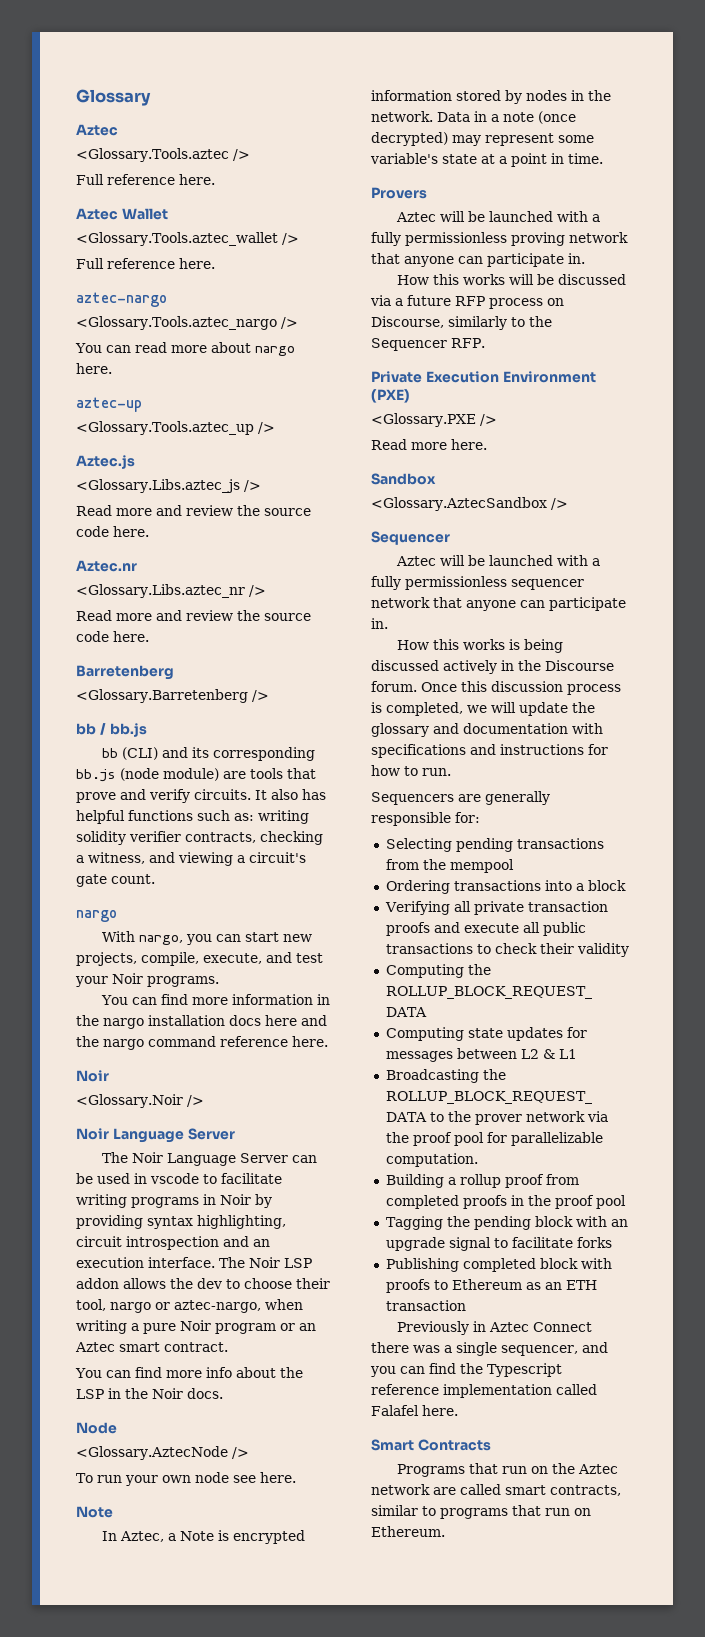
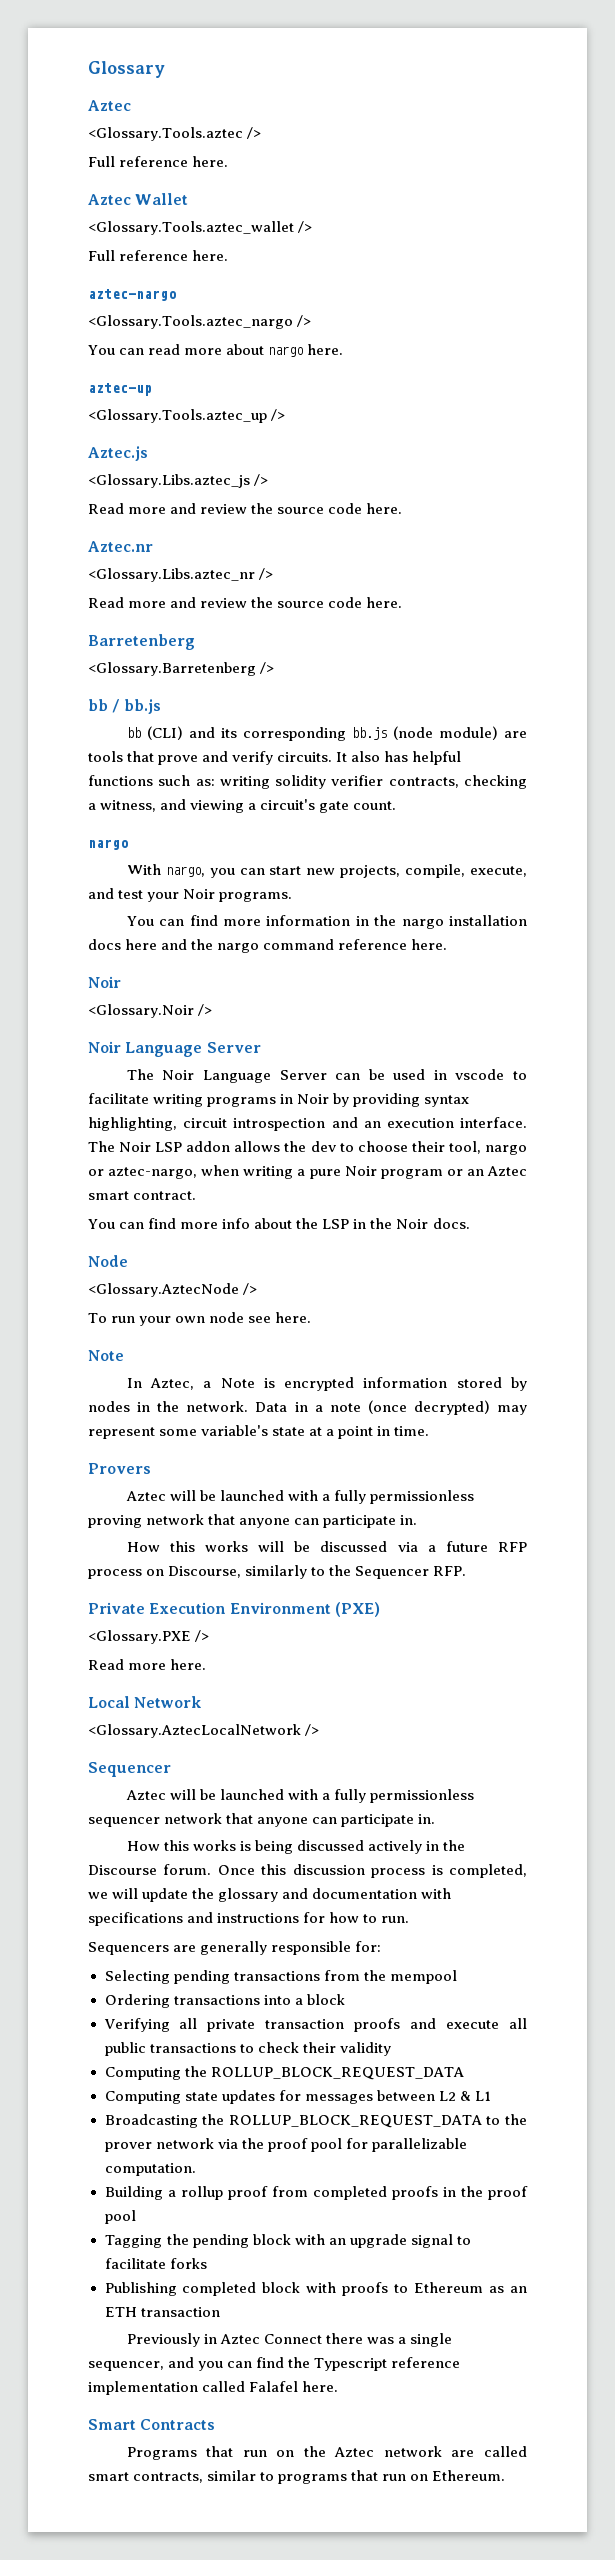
- Sandbox
- <Glossary.AztecSandbox />
+ Local Network
+ <Glossary.AztecLocalNetwork />

